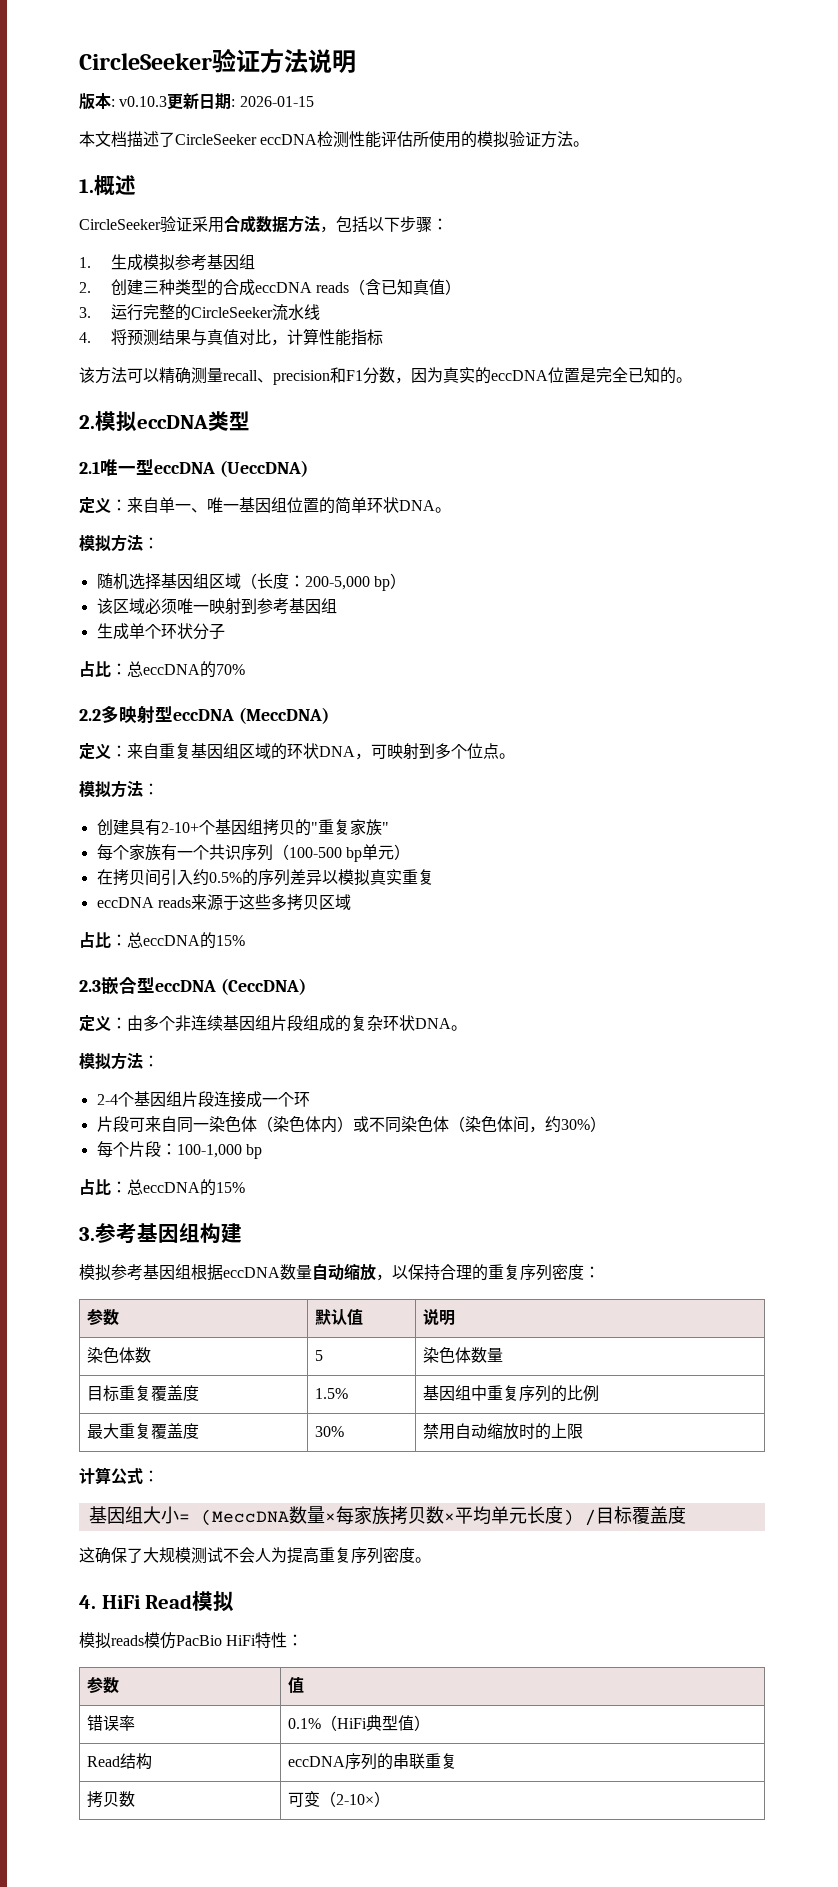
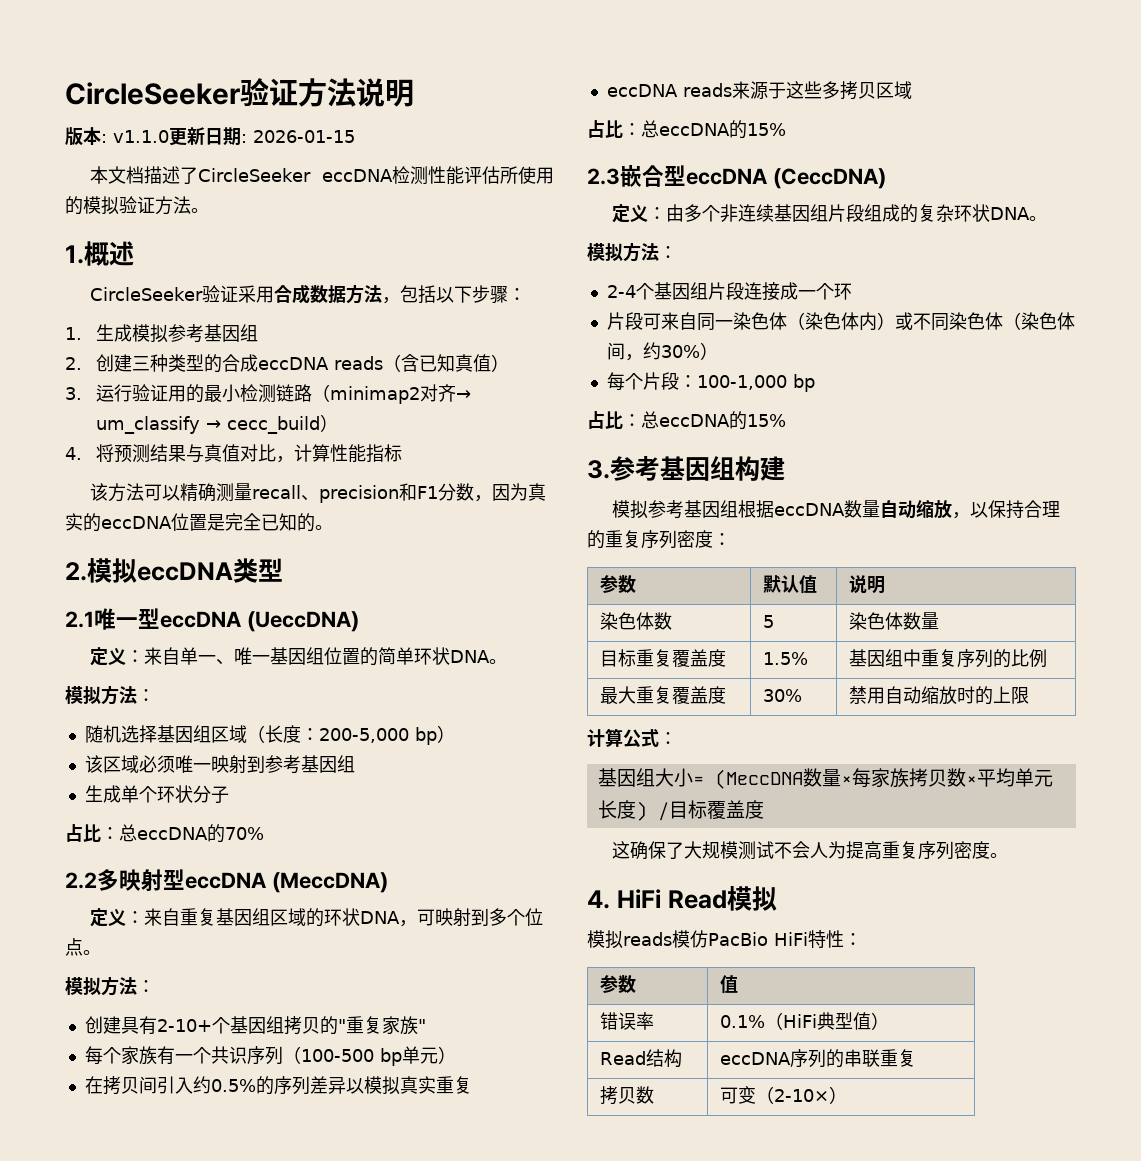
- 版本: v0.10.3更新日期: 2026-01-15
+ 版本: v1.1.0更新日期: 2026-01-15
- 3.运行完整的CircleSeeker流水线
+ 3.运行验证用的最小检测链路（minimap2对齐→ um_classify → cecc_build）

